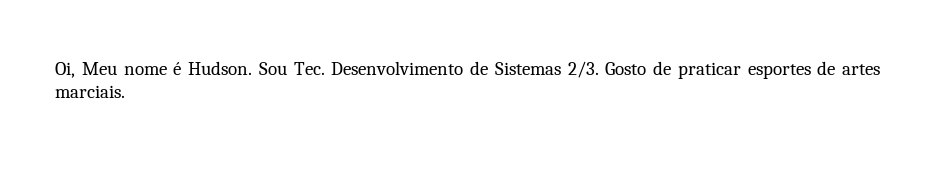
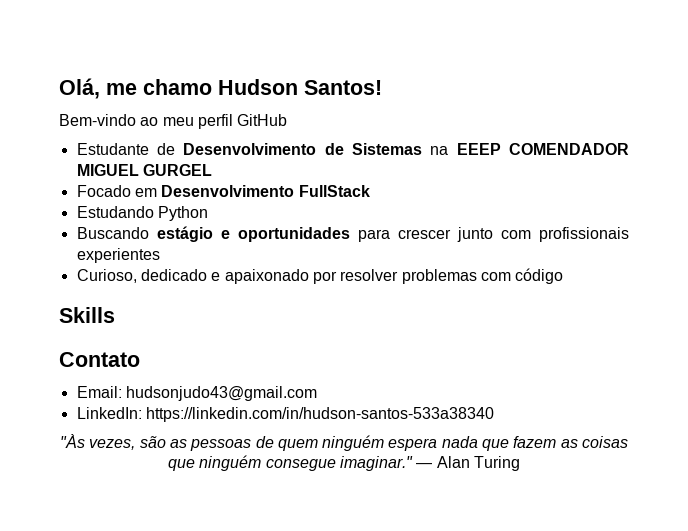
- Oi, Meu nome é Hudson. Sou Tec. Desenvolvimento de Sistemas 2/3. Gosto de praticar esportes de artes marciais.
+ Olá, me chamo Hudson Santos!
+ Bem-vindo ao meu perfil GitHub
+ Estudante de Desenvolvimento de Sistemas na EEEP COMENDADOR MIGUEL GURGEL
+ Focado em Desenvolvimento FullStack
+ Estudando Python
+ Buscando estágio e oportunidades para crescer junto com profissionais experientes
+ Curioso, dedicado e apaixonado por resolver problemas com código
+ Skills
+ Contato
+ Email: hudsonjudo43@gmail.com
+ LinkedIn: https://linkedin.com/in/hudson-santos-533a38340
+ "Às vezes, são as pessoas de quem ninguém espera nada que fazem as coisas que ninguém consegue imaginar." — Alan Turing

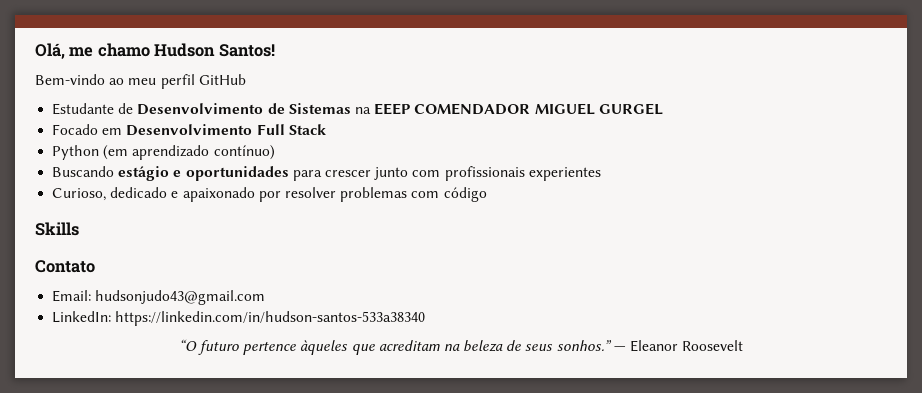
- Focado em Desenvolvimento FullStack
- Estudando Python
+ Focado em Desenvolvimento Full Stack
+ Python (em aprendizado contínuo)
- "Às vezes, são as pessoas de quem ninguém espera nada que fazem as coisas que ninguém consegue imaginar." — Alan Turing
+ “O futuro pertence àqueles que acreditam na beleza de seus sonhos.” — Eleanor Roosevelt

